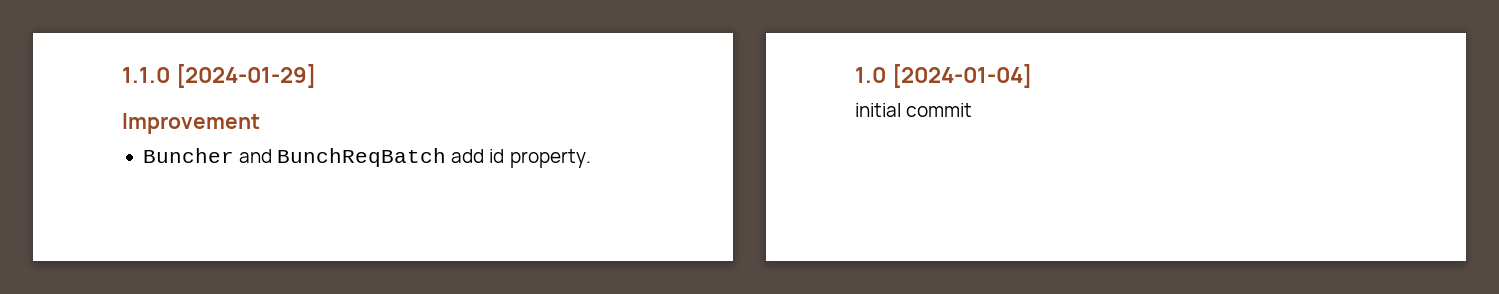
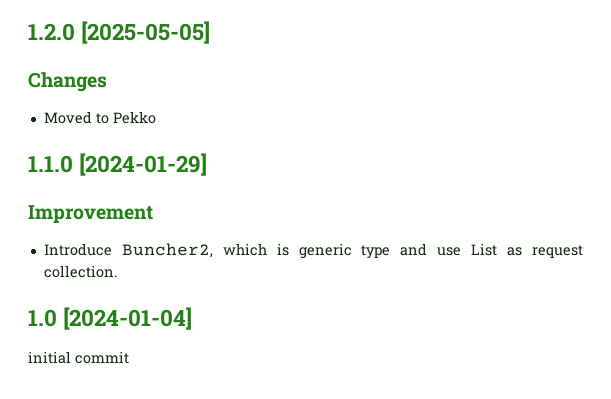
+ 1.2.0 [2025-05-05]
+ Changes
+ Moved to Pekko
  1.1.0 [2024-01-29]
  Improvement
- Buncher and BunchReqBatch add id property.
+ Introduce Buncher2, which is generic type and use List as request collection.

